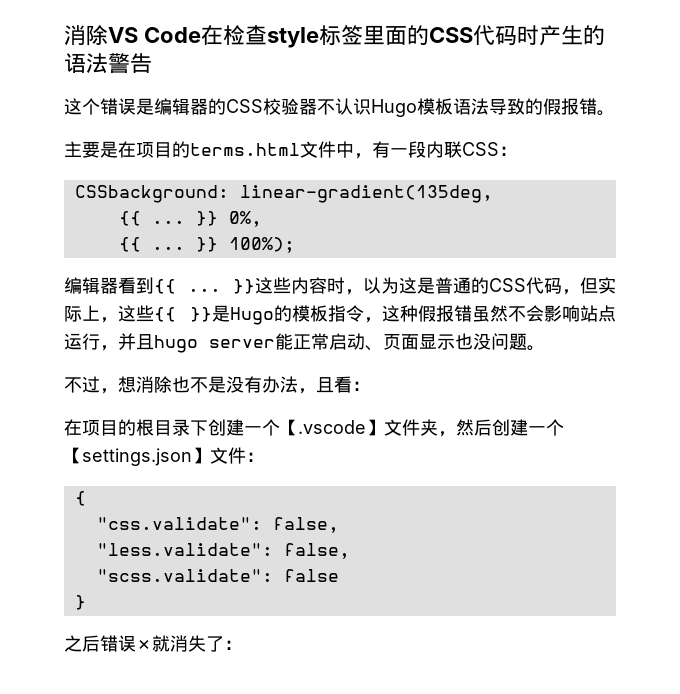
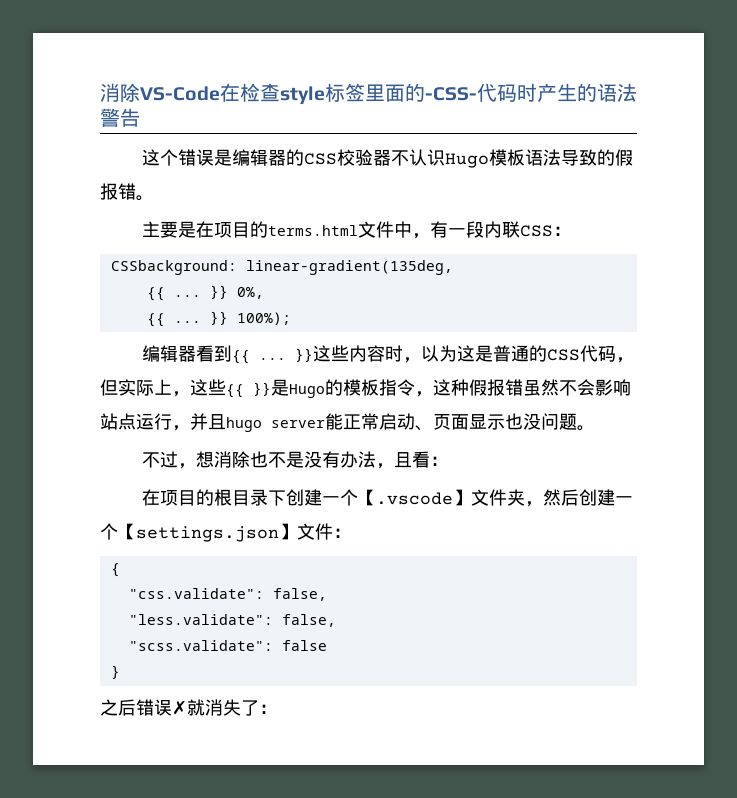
- 消除VS Code在检查style标签里面的CSS代码时产生的语法警告
+ 消除VS-Code在检查style标签里面的-CSS-代码时产生的语法警告

